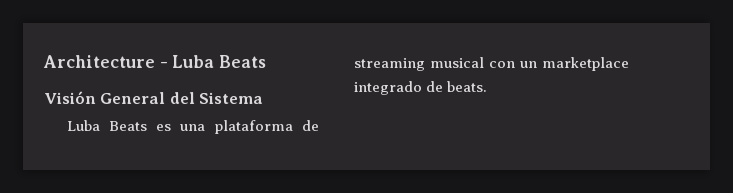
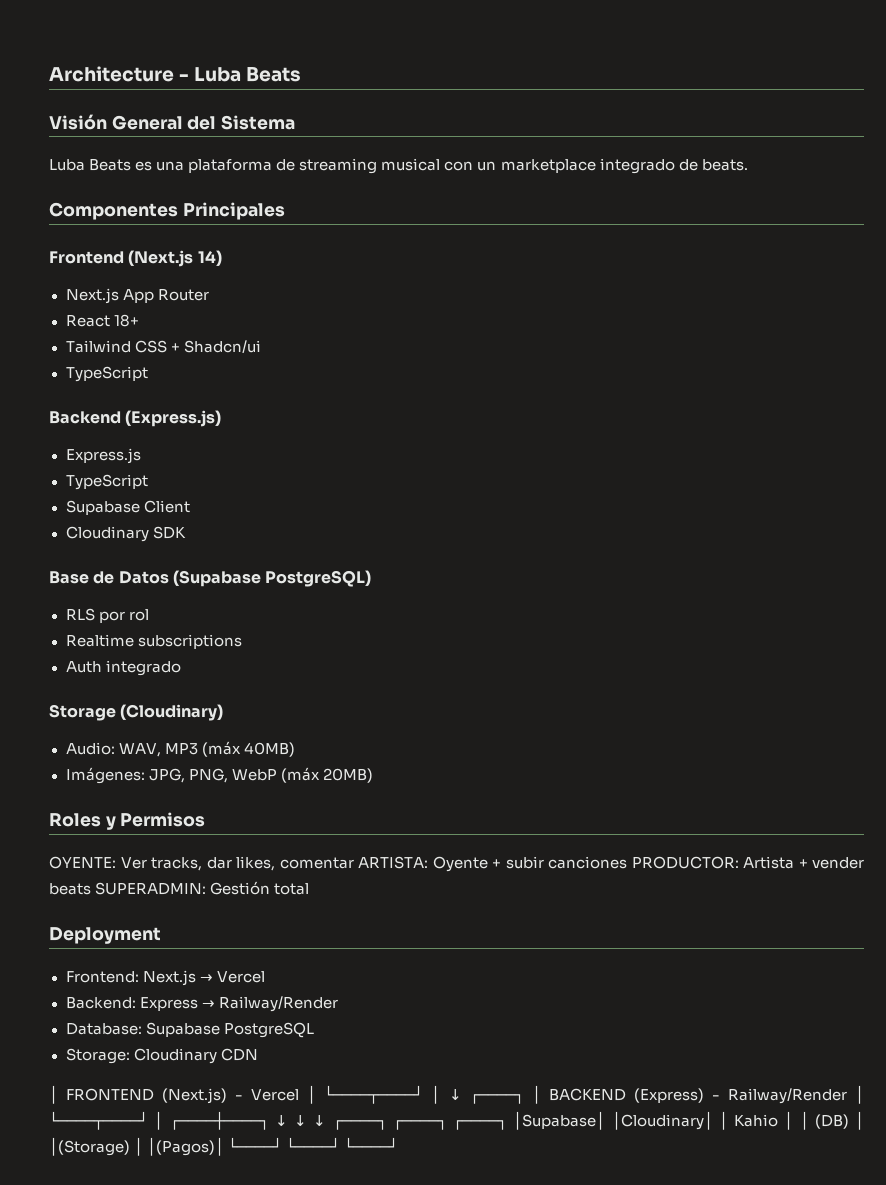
+ Componentes Principales
+ Frontend (Next.js 14)
+ Next.js App Router
+ React 18+
+ Tailwind CSS + Shadcn/ui
+ TypeScript
+ Backend (Express.js)
+ Express.js
+ TypeScript
+ Supabase Client
+ Cloudinary SDK
+ Base de Datos (Supabase PostgreSQL)
+ RLS por rol
+ Realtime subscriptions
+ Auth integrado
+ Storage (Cloudinary)
+ Audio: WAV, MP3 (máx 40MB)
+ Imágenes: JPG, PNG, WebP (máx 20MB)
+ Roles y Permisos
+ OYENTE: Ver tracks, dar likes, comentar ARTISTA: Oyente + subir canciones PRODUCTOR: Artista + vender beats SUPERADMIN: Gestión total
+ Deployment
+ Frontend: Next.js → Vercel
+ Backend: Express → Railway/Render
+ Database: Supabase PostgreSQL
+ Storage: Cloudinary CDN
+ │ FRONTEND (Next.js) - Vercel │ └────┬────┘ │ ↓ ┌────┐ │ BACKEND (Express) - Railway/Render │ └────┬────┘ │ ┌────┼────┐ ↓ ↓ ↓ ┌────┐ ┌────┐ ┌────┐ │Supabase│ │Cloudinary│ │ Kahio │ │ (DB) │ │(Storage) │ │(Pagos)│ └────┘ └────┘ └────┘

